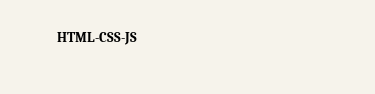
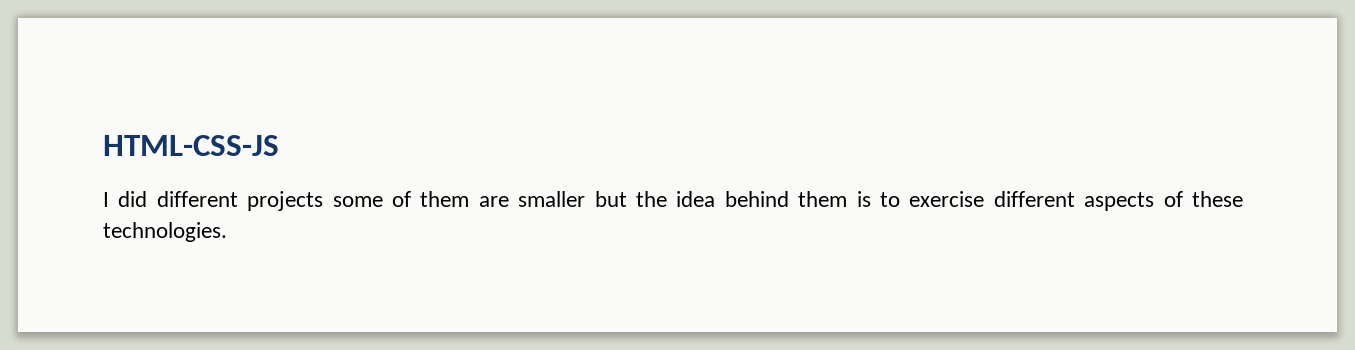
+ I did different projects some of them are smaller but the idea behind them is to exercise different aspects of these technologies.

